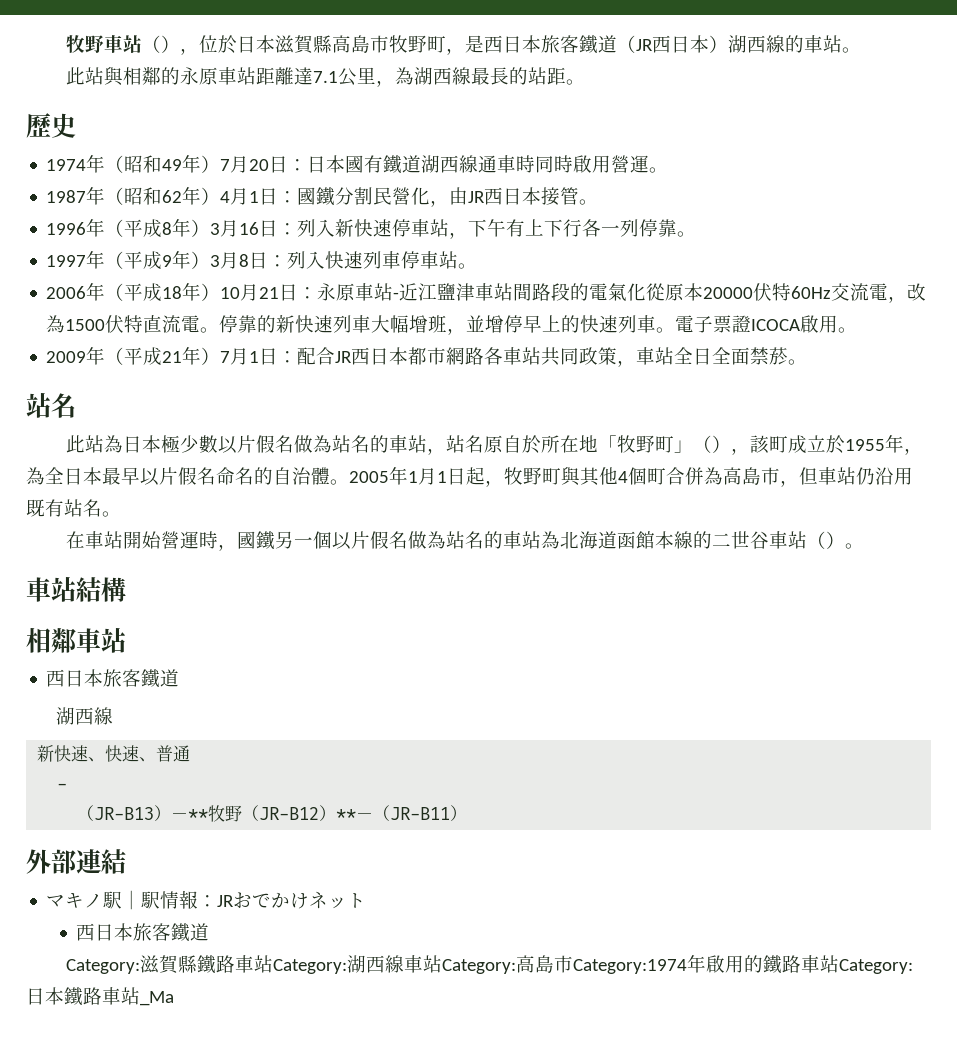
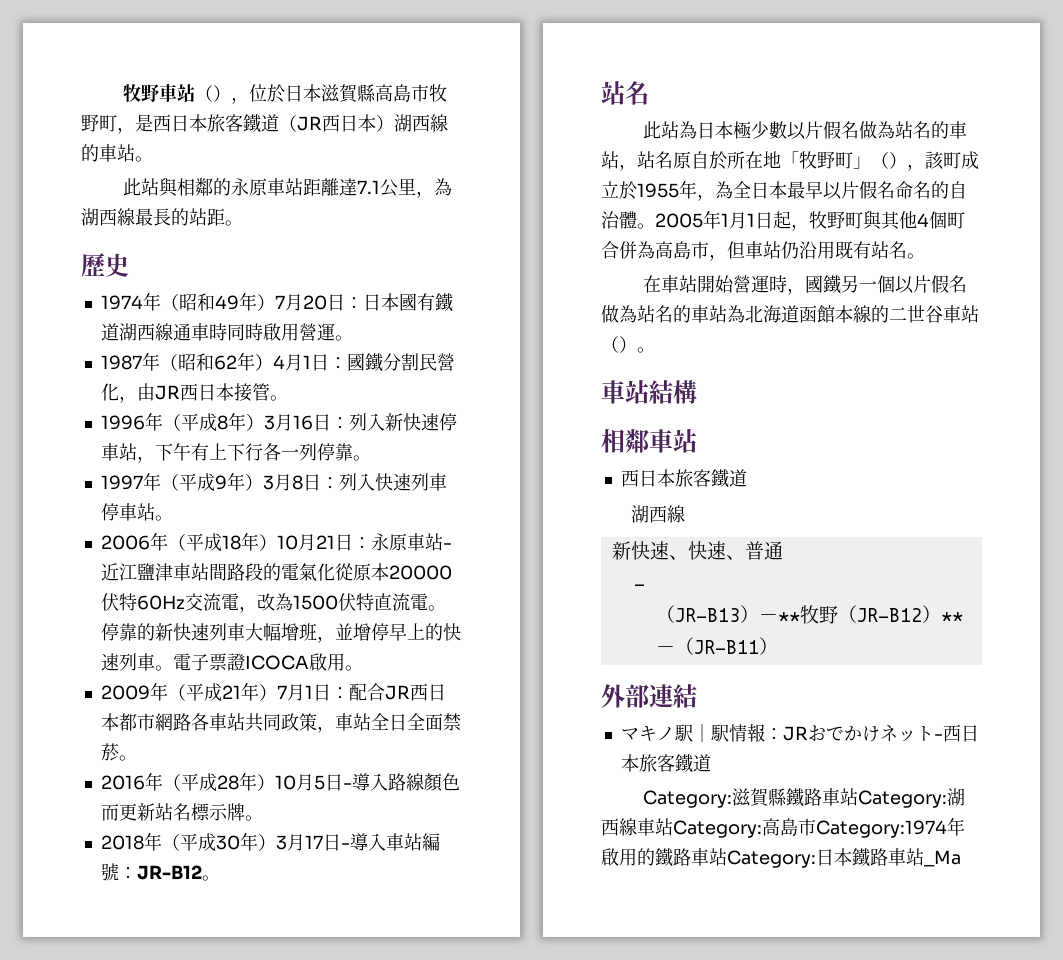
+ 2016年（平成28年）10月5日-導入路線顏色而更新站名標示牌。
+ 2018年（平成30年）3月17日-導入車站編號：JR-B12。
- マキノ駅｜駅情報：JRおでかけネット
- 西日本旅客鐵道
+ マキノ駅｜駅情報：JRおでかけネット-西日本旅客鐵道

